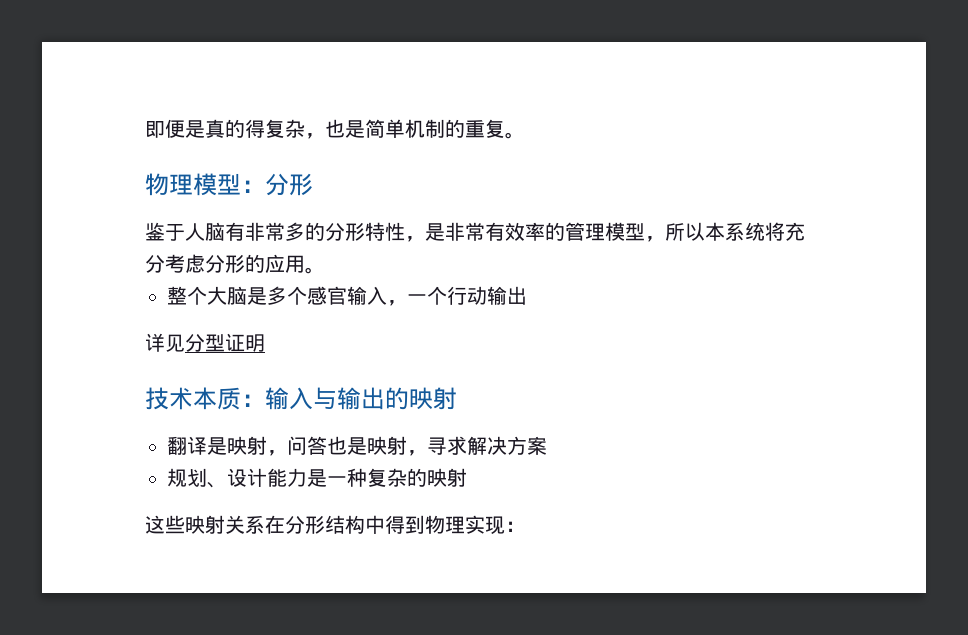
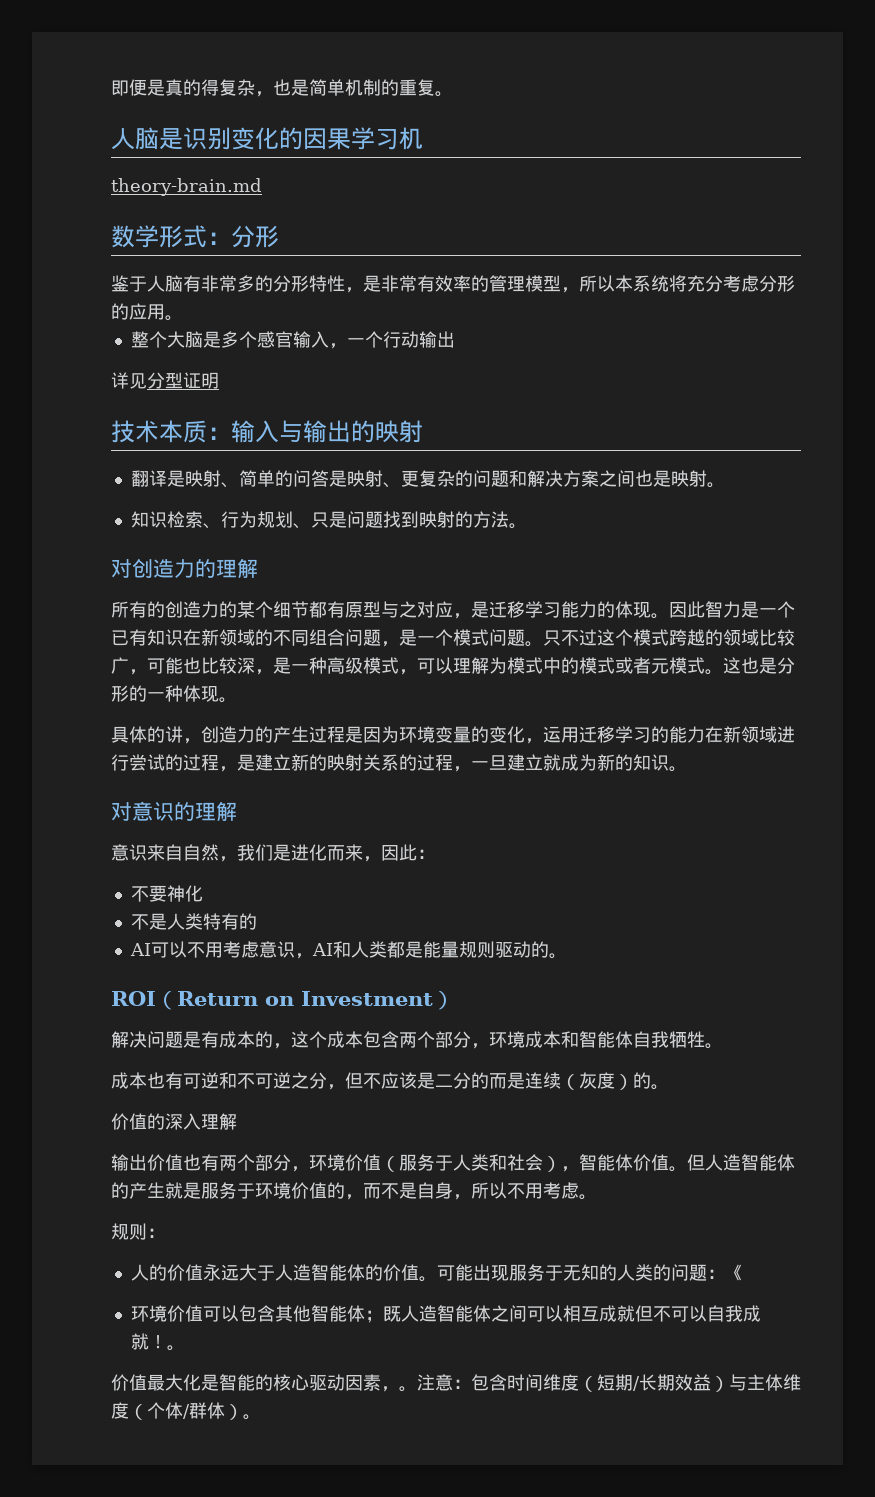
- 物理模型：分形
+ 人脑是识别变化的因果学习机
+ theory-brain.md
+ 数学形式：分形
- 翻译是映射，问答也是映射，寻求解决方案
- 规划、设计能力是一种复杂的映射
- 这些映射关系在分形结构中得到物理实现：
+ 翻译是映射、简单的问答是映射、更复杂的问题和解决方案之间也是映射。
+ 知识检索、行为规划、只是问题找到映射的方法。
+ 对创造力的理解
+ 所有的创造力的某个细节都有原型与之对应，是迁移学习能力的体现。因此智力是一个已有知识在新领域的不同组合问题，是一个模式问题。只不过这个模式跨越的领域比较广，可能也比较深，是一种高级模式，可以理解为模式中的模式或者元模式。这也是分形的一种体现。
+ 具体的讲，创造力的产生过程是因为环境变量的变化，运用迁移学习的能力在新领域进行尝试的过程，是建立新的映射关系的过程，一旦建立就成为新的知识。
+ 对意识的理解
+ 意识来自自然，我们是进化而来，因此：
+ 不要神化
+ 不是人类特有的
+ AI可以不用考虑意识，AI和人类都是能量规则驱动的。
+ ROI（Return on Investment）
+ 解决问题是有成本的，这个成本包含两个部分，环境成本和智能体自我牺牲。
+ 成本也有可逆和不可逆之分，但不应该是二分的而是连续（灰度）的。
+ 价值的深入理解
+ 输出价值也有两个部分，环境价值（服务于人类和社会），智能体价值。但人造智能体的产生就是服务于环境价值的，而不是自身，所以不用考虑。
+ 规则：
+ 人的价值永远大于人造智能体的价值。可能出现服务于无知的人类的问题：《
+ 环境价值可以包含其他智能体；既人造智能体之间可以相互成就但不可以自我成就！。
+ 价值最大化是智能的核心驱动因素，。注意：包含时间维度（短期/长期效益）与主体维度（个体/群体）。

